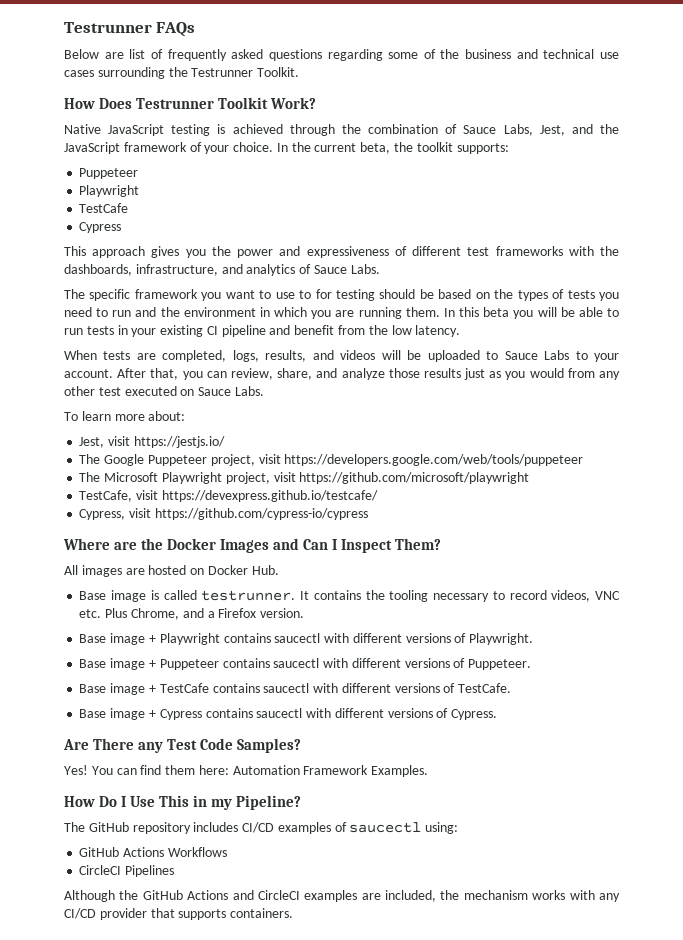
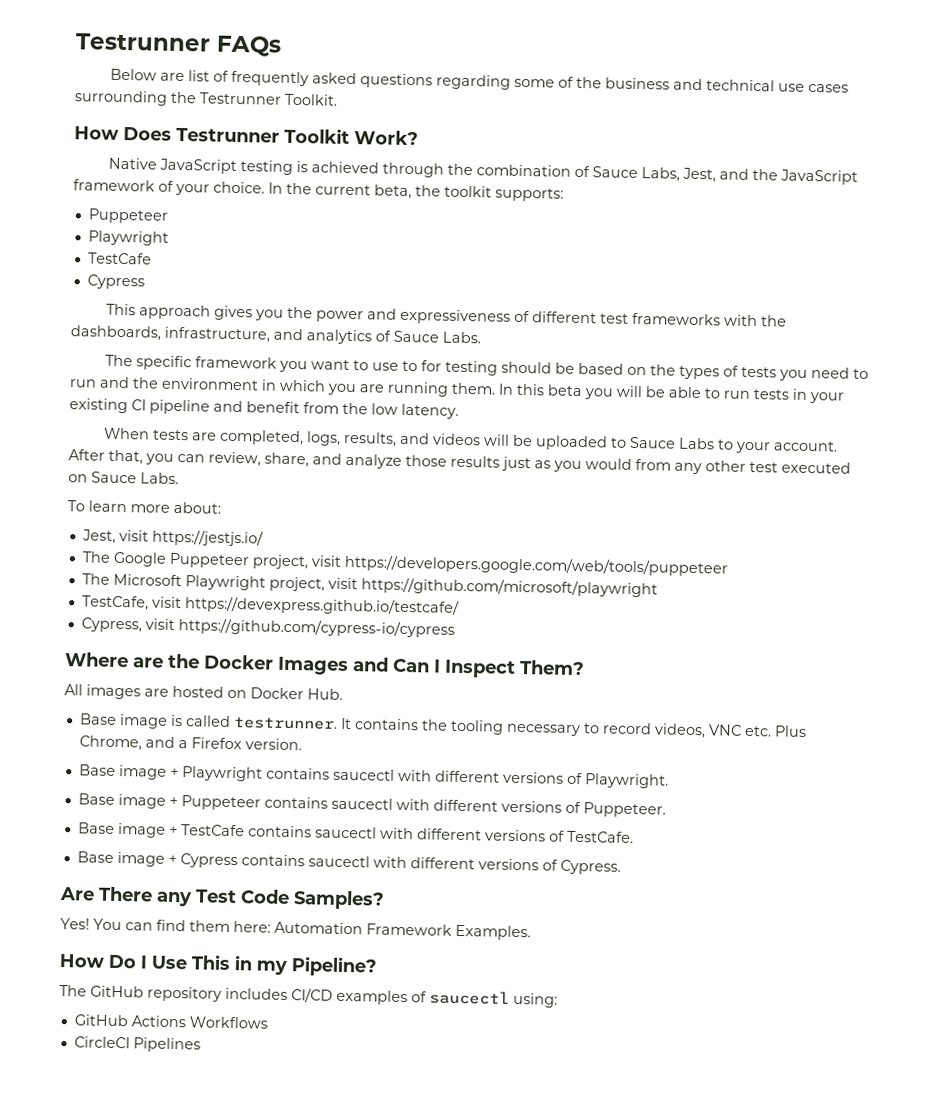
- Although the GitHub Actions and CircleCI examples are included, the mechanism works with any CI/CD provider that supports containers.

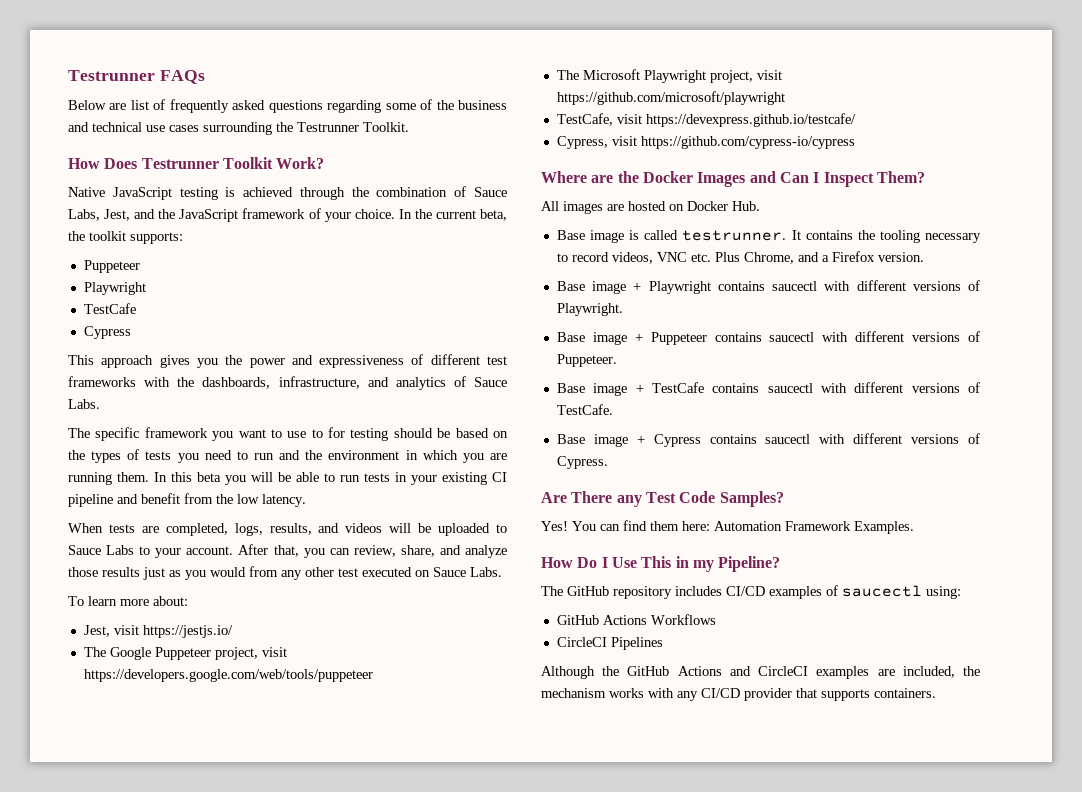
+ Although the GitHub Actions and CircleCI examples are included, the mechanism works with any CI/CD provider that supports containers.

